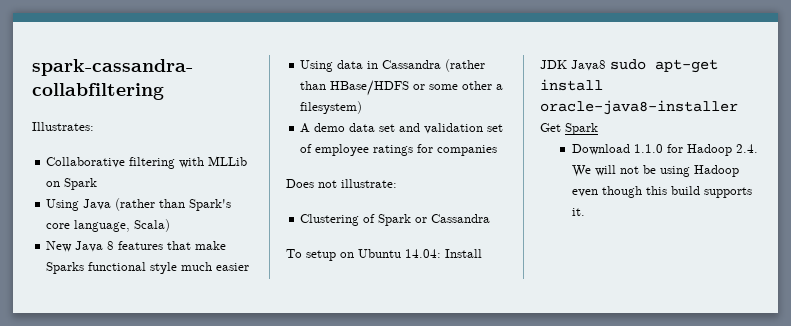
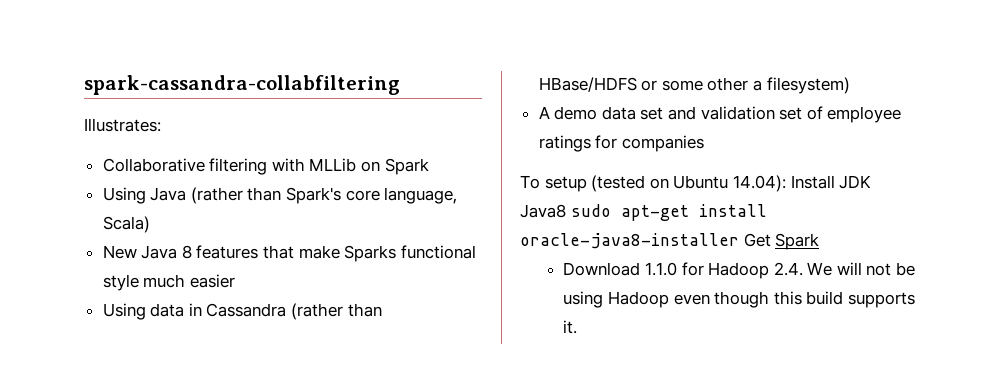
- Does not illustrate:
- Clustering of Spark or Cassandra
- To setup on Ubuntu 14.04: Install JDK Java8 sudo apt-get install oracle-java8-installer Get Spark
+ To setup (tested on Ubuntu 14.04): Install JDK Java8 sudo apt-get install oracle-java8-installer Get Spark

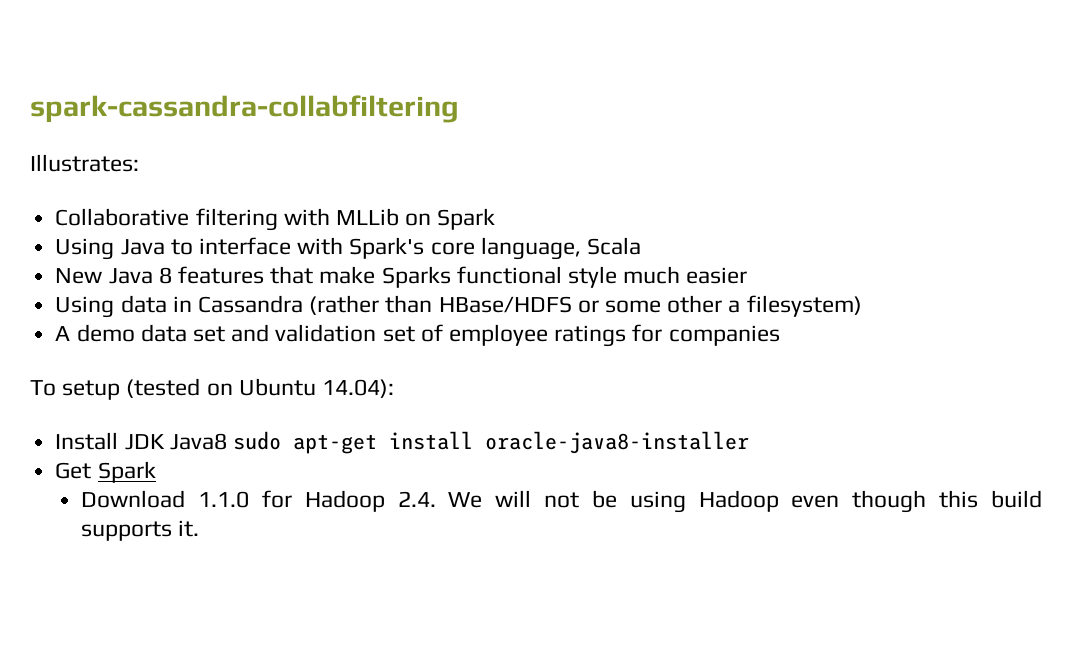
- Using Java (rather than Spark's core language, Scala)
+ Using Java to interface with Spark's core language, Scala
- To setup (tested on Ubuntu 14.04): Install JDK Java8 sudo apt-get install oracle-java8-installer Get Spark
+ To setup (tested on Ubuntu 14.04):
+ Install JDK Java8 sudo apt-get install oracle-java8-installer
+ Get Spark

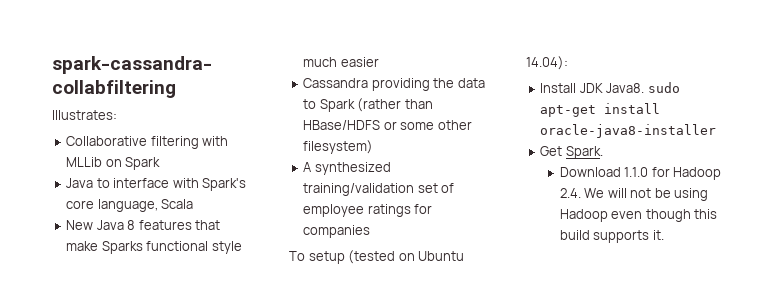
- Using Java to interface with Spark's core language, Scala
+ Java to interface with Spark's core language, Scala
- Using data in Cassandra (rather than HBase/HDFS or some other a filesystem)
+ Cassandra providing the data to Spark (rather than HBase/HDFS or some other filesystem)
- A demo data set and validation set of employee ratings for companies
+ A synthesized training/validation set of employee ratings for companies
- Install JDK Java8 sudo apt-get install oracle-java8-installer
+ Install JDK Java8. sudo apt-get install oracle-java8-installer
- Get Spark
+ Get Spark.

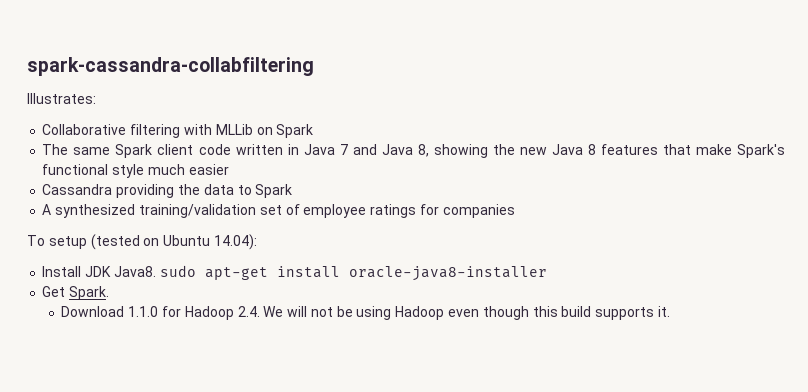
- Java to interface with Spark's core language, Scala
- New Java 8 features that make Sparks functional style much easier
+ The same Spark client code written in Java 7 and Java 8, showing the new Java 8 features that make Spark's functional style much easier
- Cassandra providing the data to Spark (rather than HBase/HDFS or some other filesystem)
+ Cassandra providing the data to Spark

